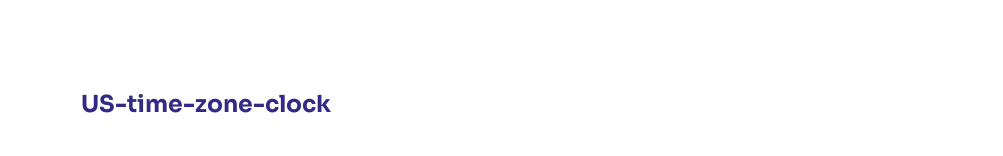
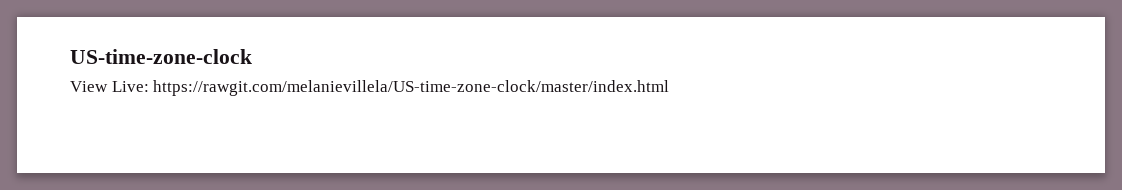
+ View Live: https://rawgit.com/melanievillela/US-time-zone-clock/master/index.html

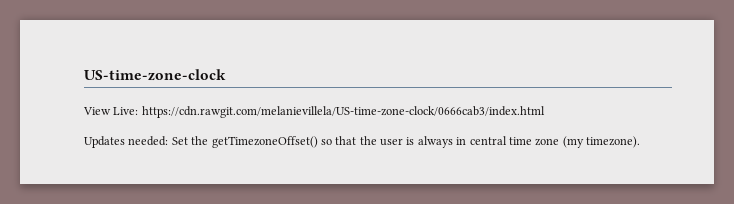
- View Live: https://rawgit.com/melanievillela/US-time-zone-clock/master/index.html
+ View Live: https://cdn.rawgit.com/melanievillela/US-time-zone-clock/0666cab3/index.html
+ Updates needed: Set the getTimezoneOffset() so that the user is always in central time zone (my timezone).

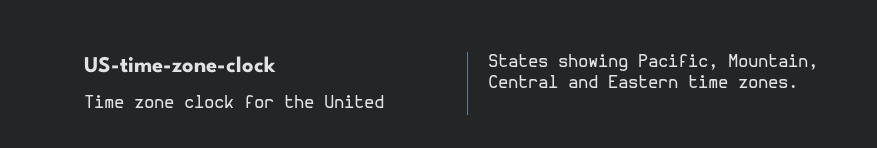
- View Live: https://cdn.rawgit.com/melanievillela/US-time-zone-clock/0666cab3/index.html
- Updates needed: Set the getTimezoneOffset() so that the user is always in central time zone (my timezone).
+ Time zone clock for the United States showing Pacific, Mountain, Central and Eastern time zones.

